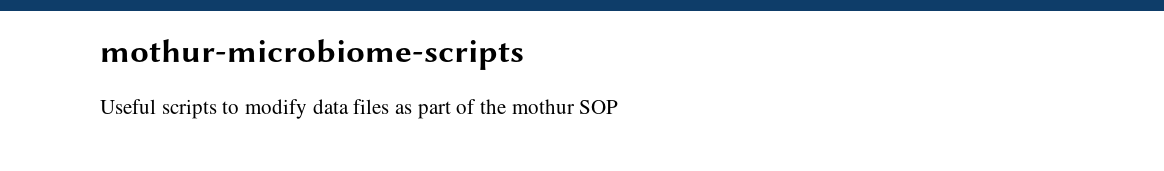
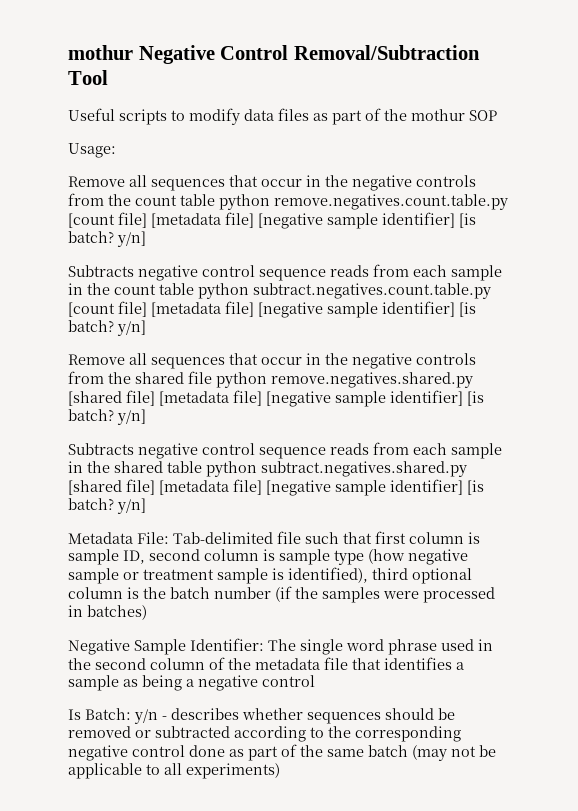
- mothur-microbiome-scripts
+ mothur Negative Control Removal/Subtraction Tool
+ Usage:
+ Remove all sequences that occur in the negative controls from the count table python remove.negatives.count.table.py [count file] [metadata file] [negative sample identifier] [is batch? y/n]
+ Subtracts negative control sequence reads from each sample in the count table python subtract.negatives.count.table.py [count file] [metadata file] [negative sample identifier] [is batch? y/n]
+ Remove all sequences that occur in the negative controls from the shared file python remove.negatives.shared.py [shared file] [metadata file] [negative sample identifier] [is batch? y/n]
+ Subtracts negative control sequence reads from each sample in the shared table python subtract.negatives.shared.py [shared file] [metadata file] [negative sample identifier] [is batch? y/n]
+ Metadata File: Tab-delimited file such that first column is sample ID, second column is sample type (how negative sample or treatment sample is identified), third optional column is the batch number (if the samples were processed in batches)
+ Negative Sample Identifier: The single word phrase used in the second column of the metadata file that identifies a sample as being a negative control
+ Is Batch: y/n - describes whether sequences should be removed or subtracted according to the corresponding negative control done as part of the same batch (may not be applicable to all experiments)

